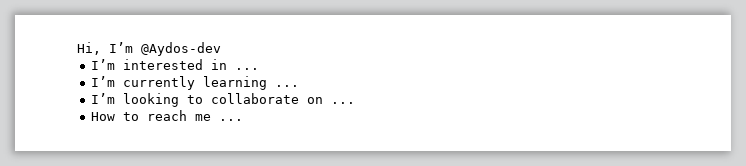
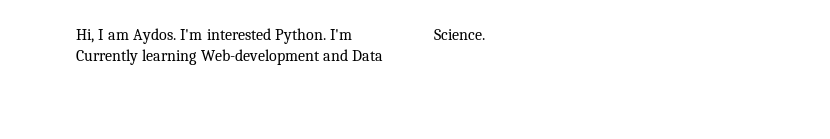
- Hi, I’m @Aydos-dev
- I’m interested in ...
- I’m currently learning ...
- I’m looking to collaborate on ...
- How to reach me ...
+ Hi, I am Aydos. I'm interested Python. I'm Currently learning Web-development and Data Science.

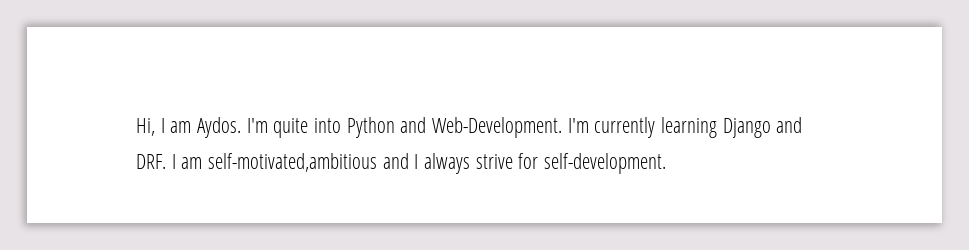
- I'm interested Python. I'm Currently learning Web-development and Data Science.
+ I'm quite into Python and Web-Development. I'm currently learning Django and DRF. I am self-motivated,ambitious and I always strive for self-development.

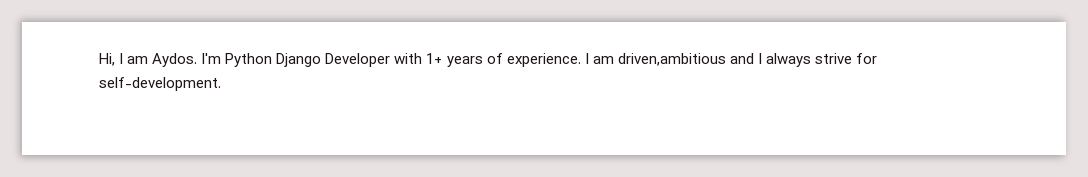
- I'm quite into Python and Web-Development. I'm currently learning Django and DRF. I am self-motivated,ambitious and I always strive for self-development.
+ I'm Python Django Developer with 1+ years of experience. I am driven,ambitious and I always strive for self-development.

